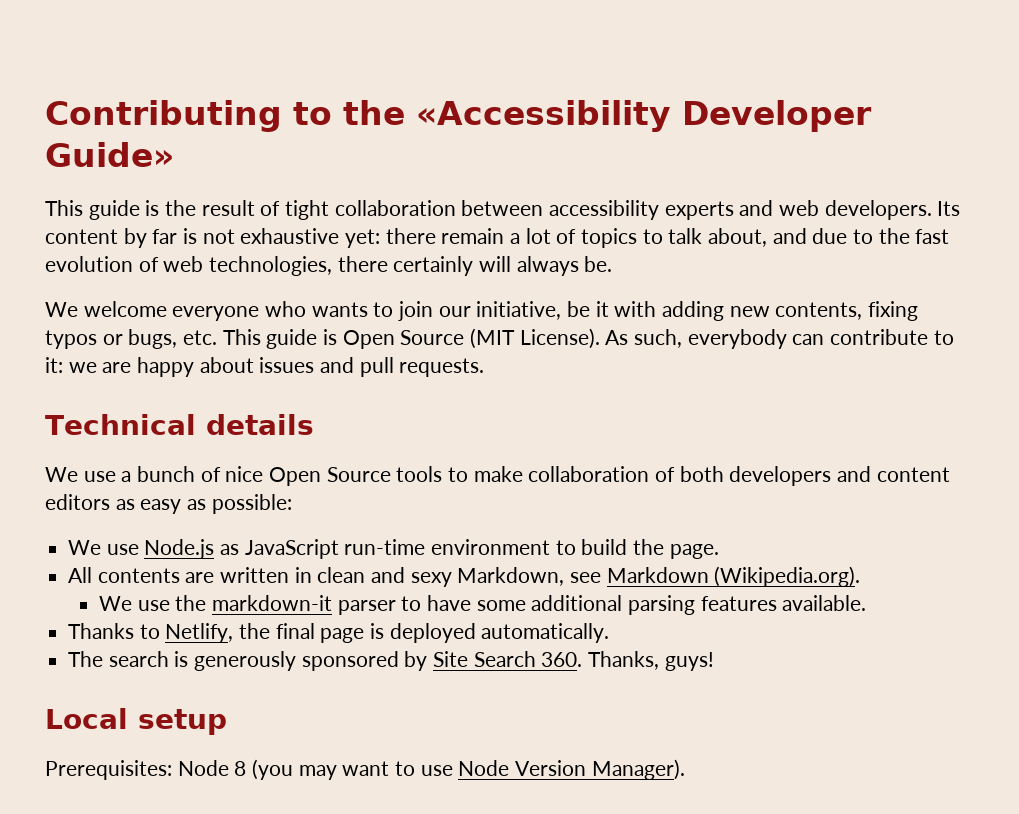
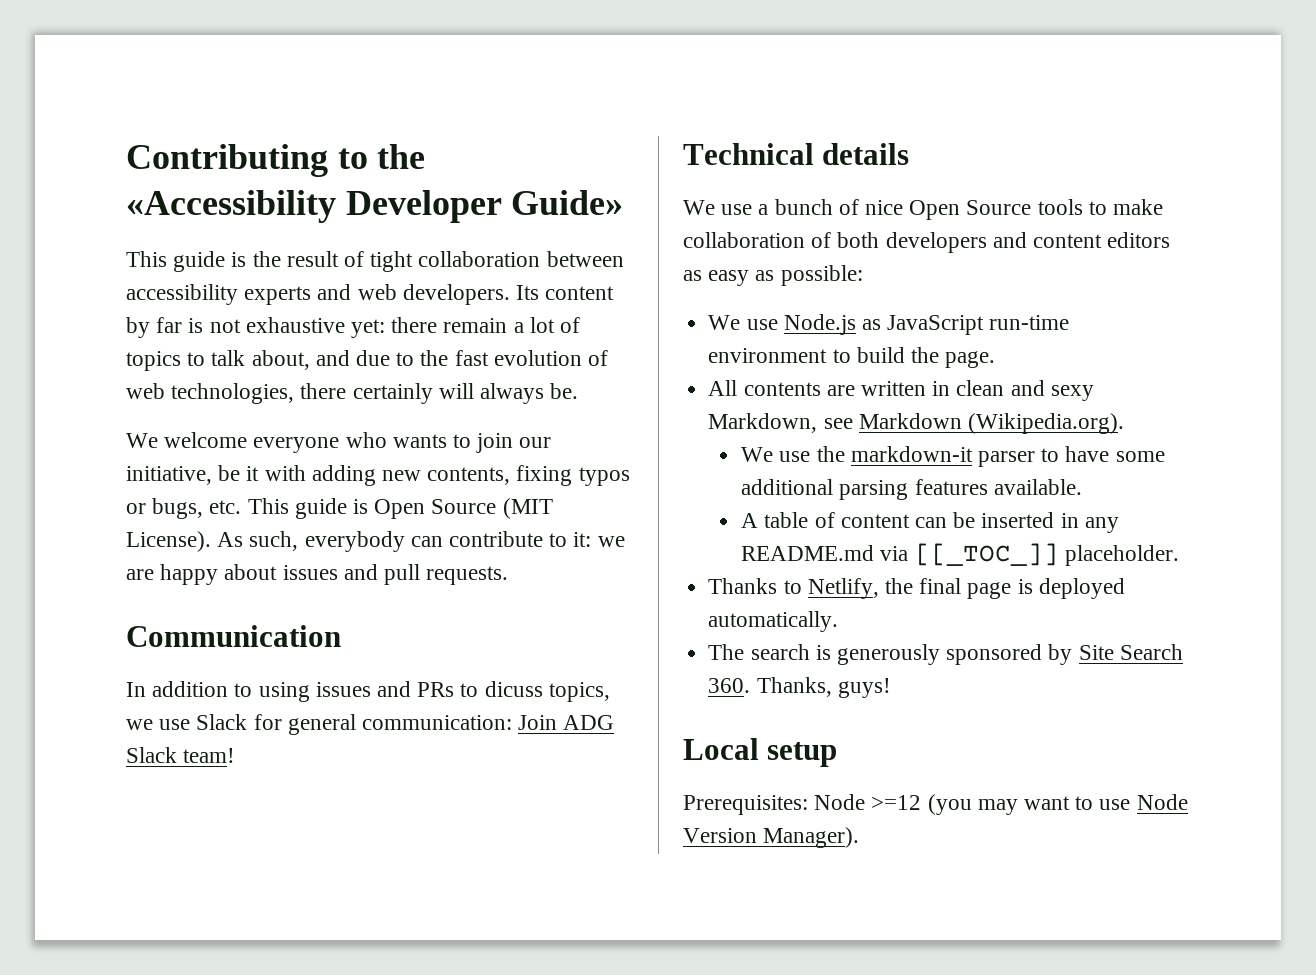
+ Communication
+ In addition to using issues and PRs to dicuss topics, we use Slack for general communication: Join ADG Slack team!
+ A table of content can be inserted in any README.md via [[_TOC_]] placeholder.
- Prerequisites: Node 8 (you may want to use Node Version Manager).
+ Prerequisites: Node >=12 (you may want to use Node Version Manager).

